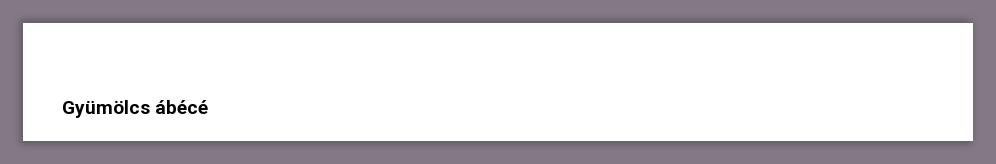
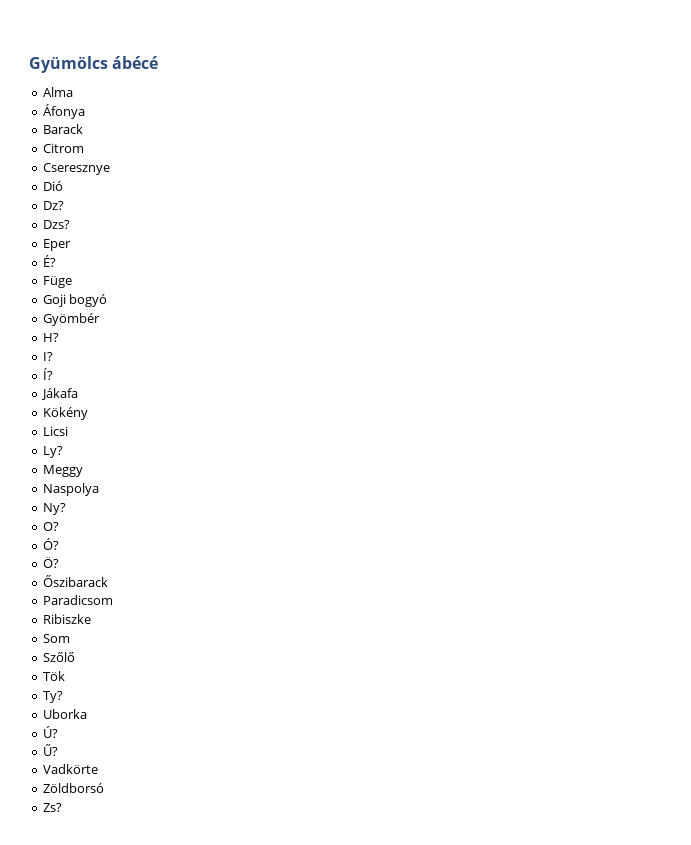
+ Alma
+ Áfonya
+ Barack
+ Citrom
+ Cseresznye
+ Dió
+ Dz?
+ Dzs?
+ Eper
+ É?
+ Füge
+ Goji bogyó
+ Gyömbér
+ H?
+ I?
+ Í?
+ Jákafa
+ Kökény
+ Licsi
+ Ly?
+ Meggy
+ Naspolya
+ Ny?
+ O?
+ Ó?
+ Ö?
+ Őszibarack
+ Paradicsom
+ Ribiszke
+ Som
+ Szőlő
+ Tök
+ Ty?
+ Uborka
+ Ú?
+ Ű?
+ Vadkörte
+ Zöldborsó
+ Zs?

